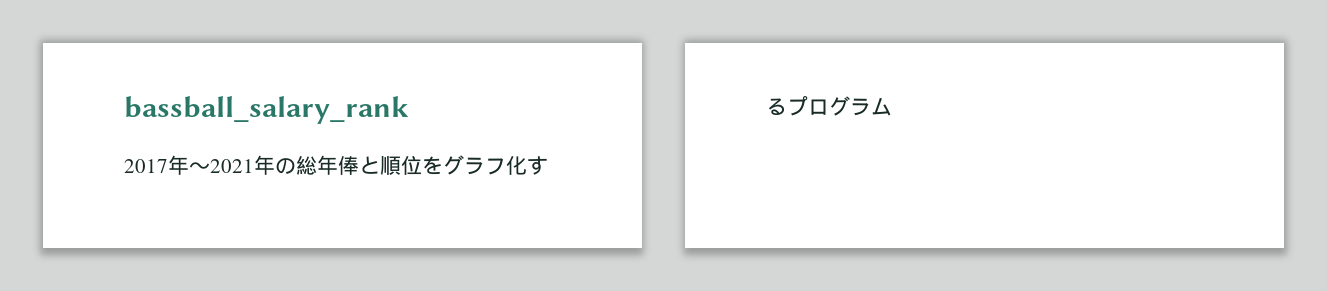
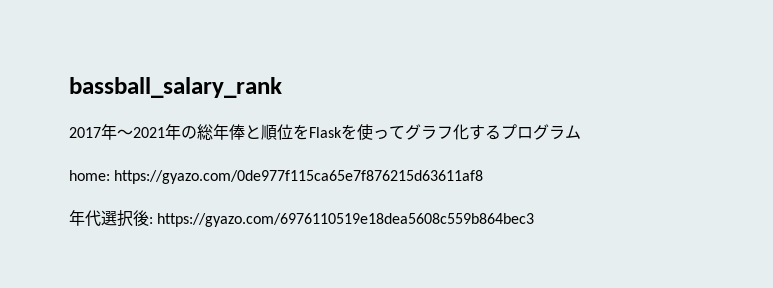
- 2017年〜2021年の総年俸と順位をグラフ化するプログラム
+ 2017年〜2021年の総年俸と順位をFlaskを使ってグラフ化するプログラム
+ home: https://gyazo.com/0de977f115ca65e7f876215d63611af8
+ 年代選択後: https://gyazo.com/6976110519e18dea5608c559b864bec3

